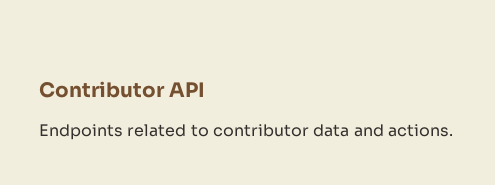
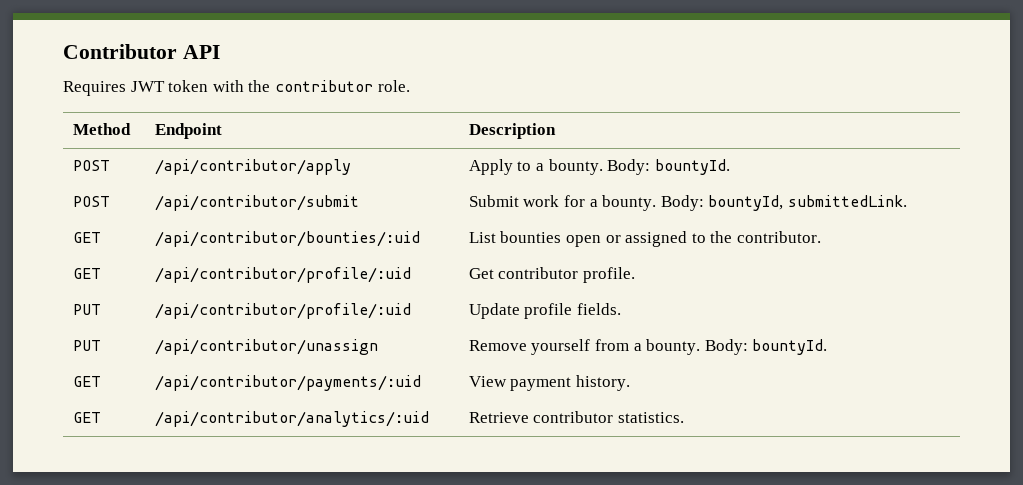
- Endpoints related to contributor data and actions.
+ Requires JWT token with the contributor role.
+ Method | Endpoint | Description
+ POST | /api/contributor/apply | Apply to a bounty. Body: bountyId.
+ POST | /api/contributor/submit | Submit work for a bounty. Body: bountyId, submittedLink.
+ GET | /api/contributor/bounties/:uid | List bounties open or assigned to the contributor.
+ GET | /api/contributor/profile/:uid | Get contributor profile.
+ PUT | /api/contributor/profile/:uid | Update profile fields.
+ PUT | /api/contributor/unassign | Remove yourself from a bounty. Body: bountyId.
+ GET | /api/contributor/payments/:uid | View payment history.
+ GET | /api/contributor/analytics/:uid | Retrieve contributor statistics.

